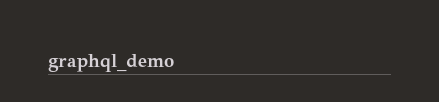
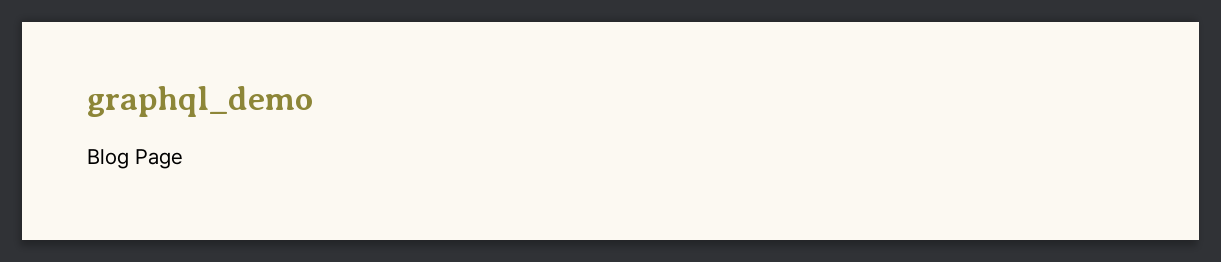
+ Blog Page

